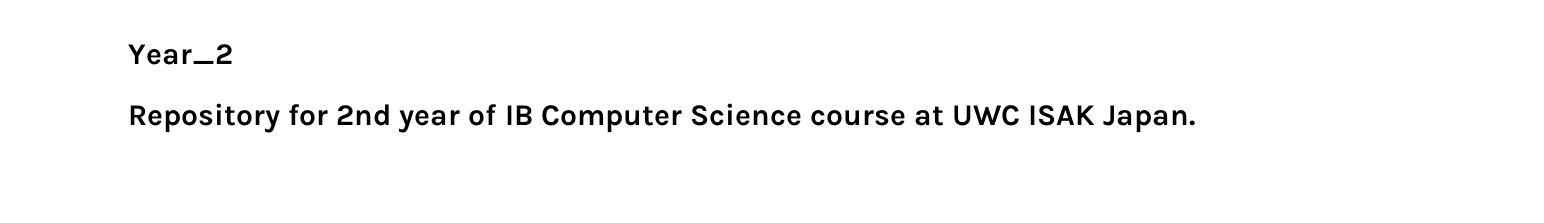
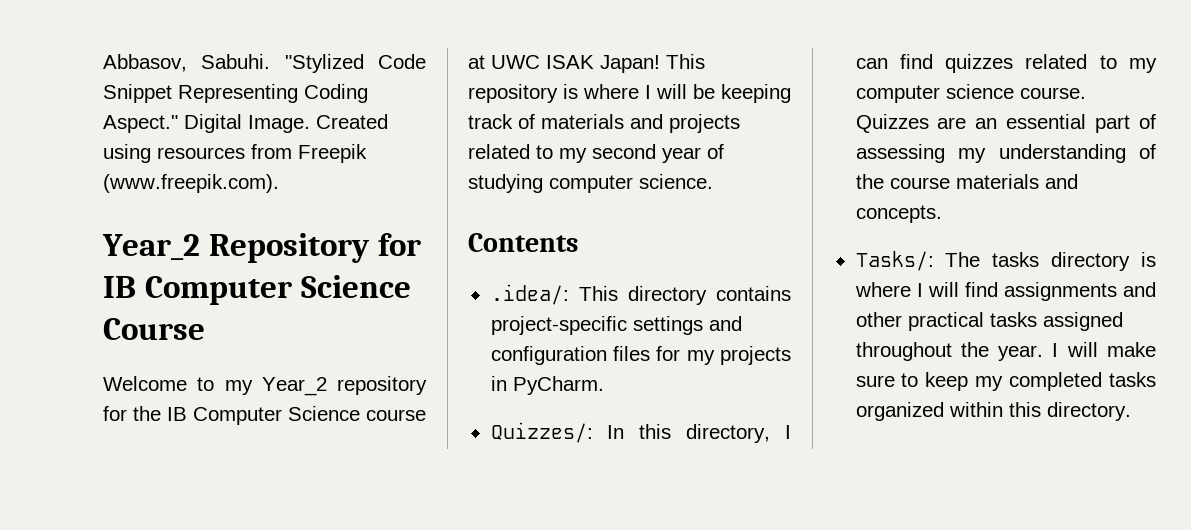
- Year_2
- Repository for 2nd year of IB Computer Science course at UWC ISAK Japan.
+ Abbasov, Sabuhi. "Stylized Code Snippet Representing Coding Aspect." Digital Image. Created using resources from Freepik (www.freepik.com).
+ Year_2 Repository for IB Computer Science Course
+ Welcome to my Year_2 repository for the IB Computer Science course at UWC ISAK Japan! This repository is where I will be keeping track of materials and projects related to my second year of studying computer science.
+ Contents
+ .idea/: This directory contains project-specific settings and configuration files for my projects in PyCharm.
+ Quizzes/: In this directory, I can find quizzes related to my computer science course. Quizzes are an essential part of assessing my understanding of the course materials and concepts.
+ Tasks/: The tasks directory is where I will find assignments and other practical tasks assigned throughout the year. I will make sure to keep my completed tasks organized within this directory.

